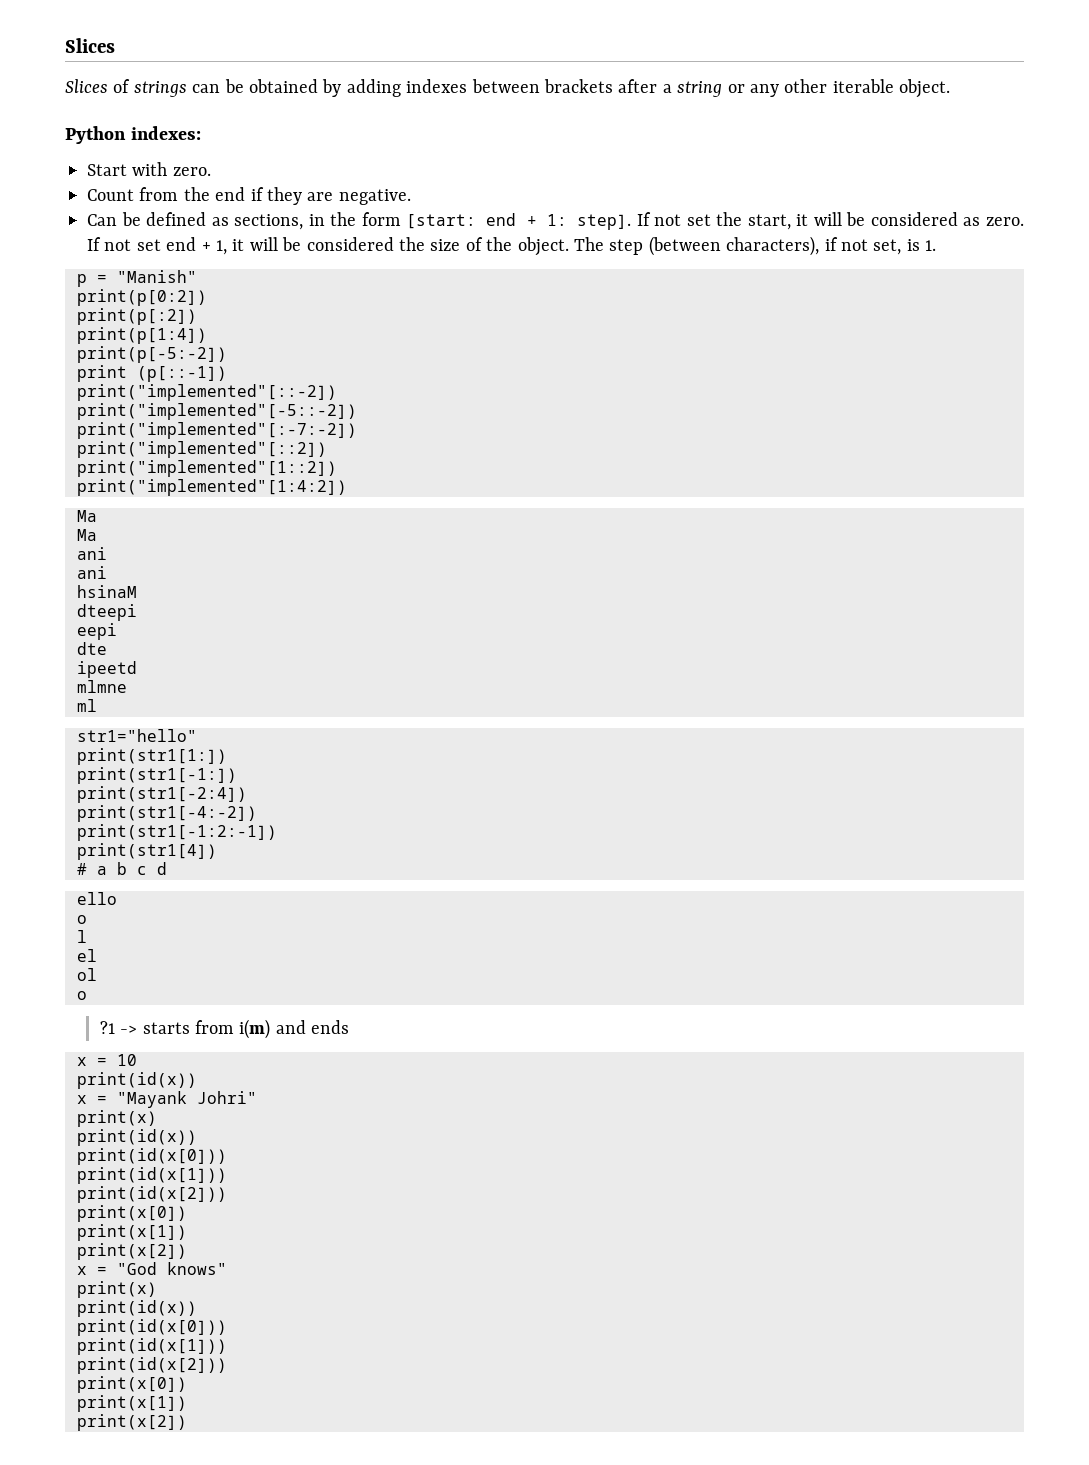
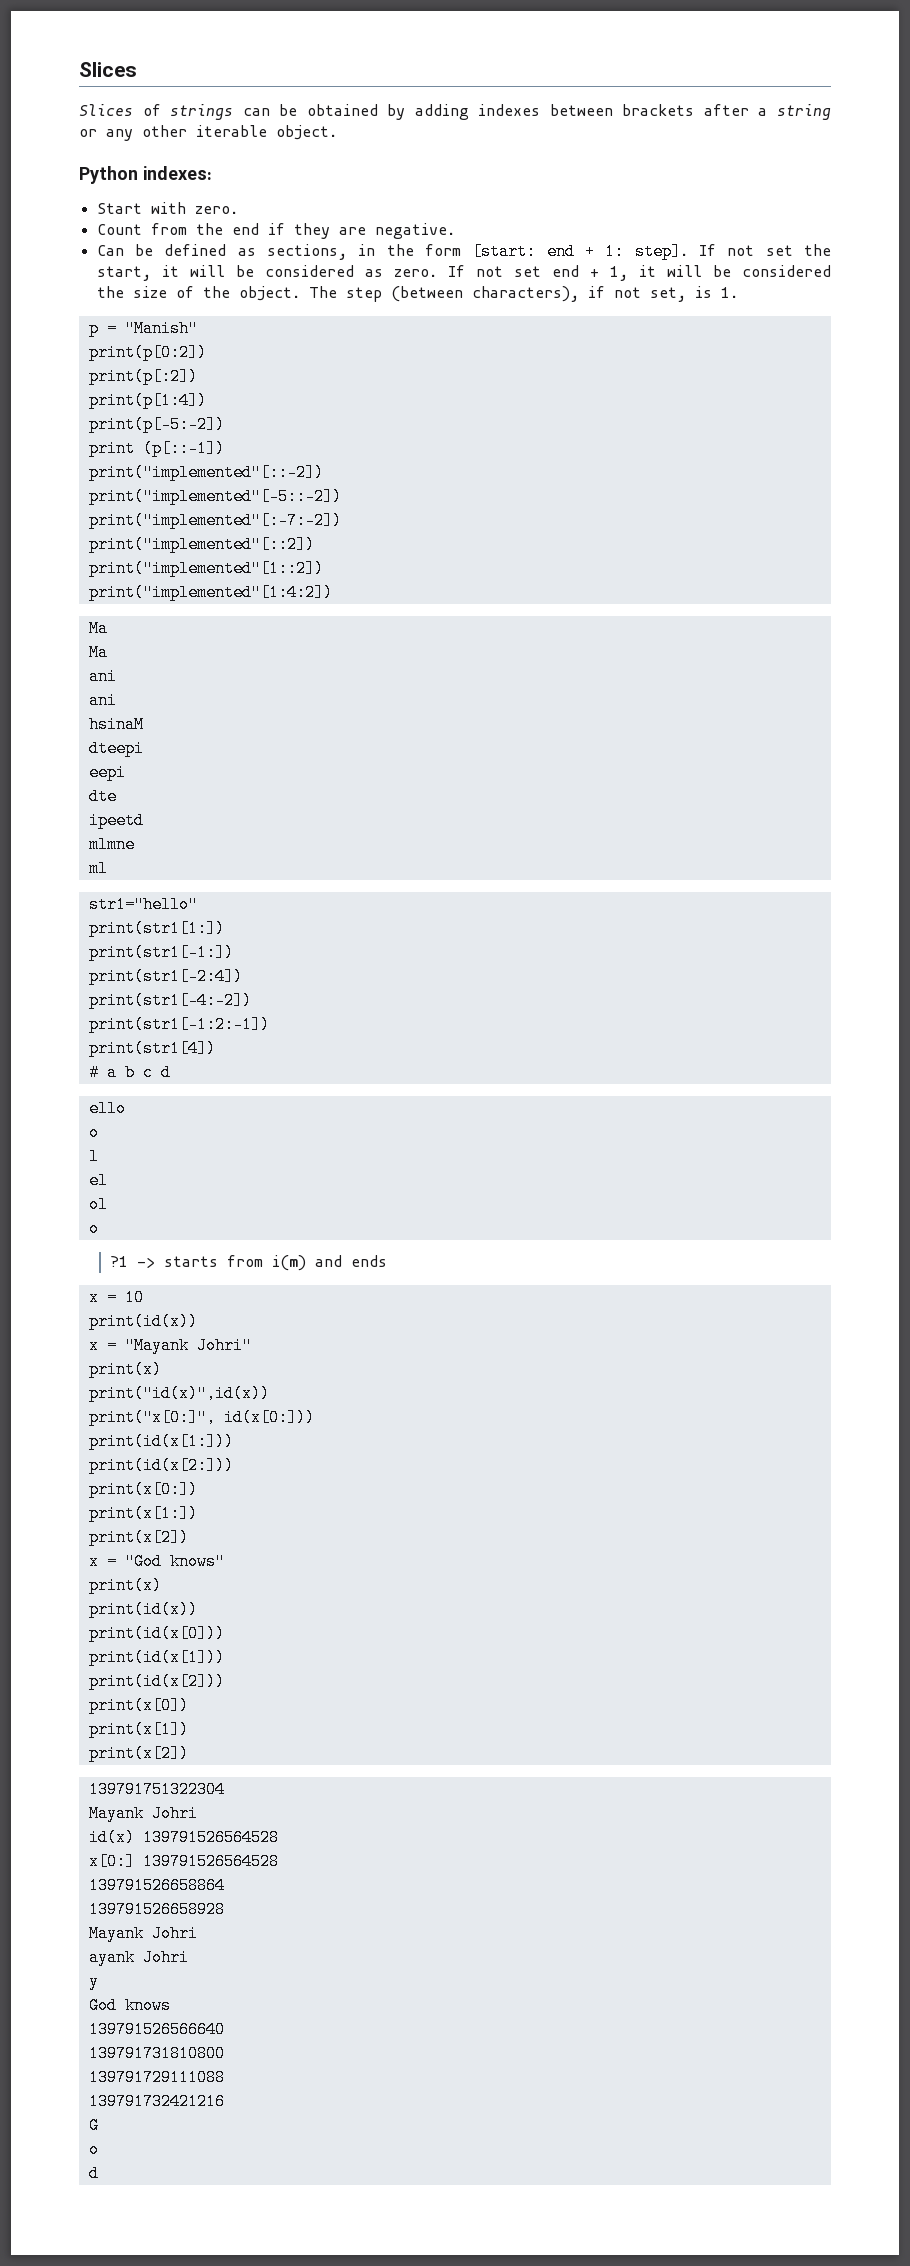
  x = "Mayank Johri"
  print(x)
- print(id(x))
- print(id(x[0]))
- print(id(x[1]))
- print(id(x[2]))
- print(x[0])
- print(x[1])
+ print("id(x)",id(x))
+ print("x[0:]", id(x[0:]))
+ print(id(x[1:]))
+ print(id(x[2:]))
+ print(x[0:])
+ print(x[1:])
+ 139791751322304
+ Mayank Johri
+ id(x) 139791526564528
+ x[0:] 139791526564528
+ 139791526658864
+ 139791526658928
+ Mayank Johri
+ ayank Johri
+ y
+ God knows
+ 139791526566640
+ 139791731810800
+ 139791729111088
+ 139791732421216
+ G
+ o
+ d

